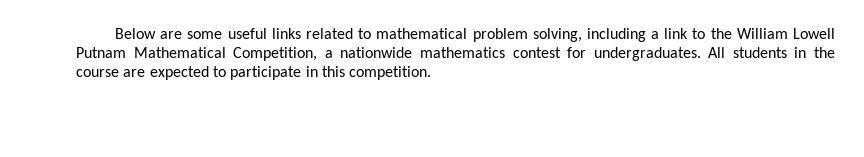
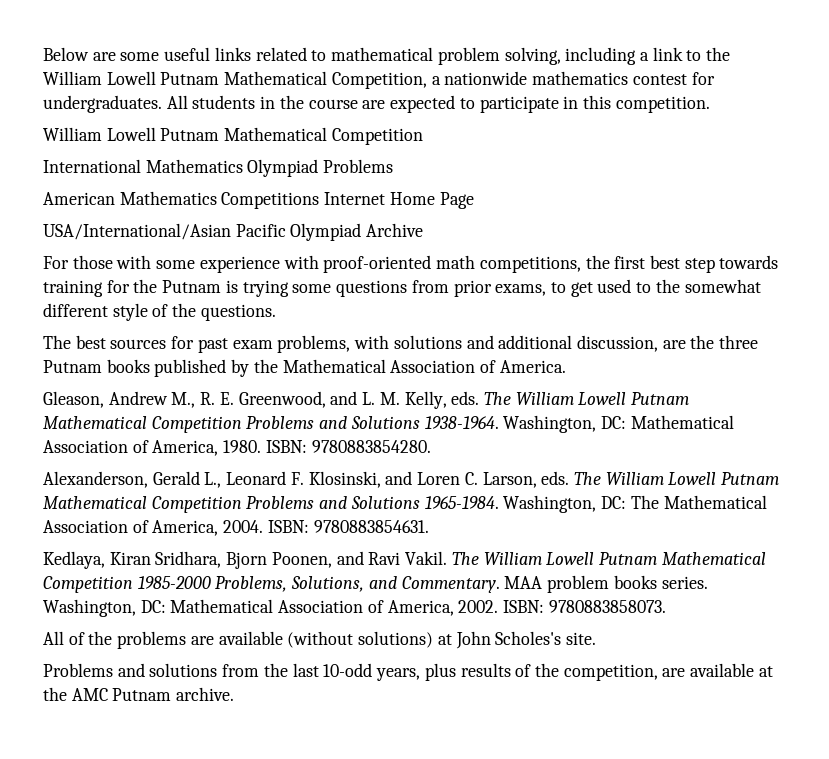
  All students in the course are expected to participate in this competition.
+ William Lowell Putnam Mathematical Competition
+ International Mathematics Olympiad Problems
+ American Mathematics Competitions Internet Home Page
+ USA/International/Asian Pacific Olympiad Archive
+ For those with some experience with proof-oriented math competitions, the first best step towards training for the Putnam is trying some questions from prior exams, to get used to the somewhat different style of the questions.
+ The best sources for past exam problems, with solutions and additional discussion, are the three Putnam books published by the Mathematical Association of America.
+ Gleason, Andrew M., R. E. Greenwood, and L. M. Kelly, eds. The William Lowell Putnam Mathematical Competition Problems and Solutions 1938-1964. Washington, DC: Mathematical Association of America, 1980. ISBN: 9780883854280.
+ Alexanderson, Gerald L., Leonard F. Klosinski, and Loren C. Larson, eds. The William Lowell Putnam Mathematical Competition Problems and Solutions 1965-1984. Washington, DC: The Mathematical Association of America, 2004. ISBN: 9780883854631.
+ Kedlaya, Kiran Sridhara, Bjorn Poonen, and Ravi Vakil. The William Lowell Putnam Mathematical Competition 1985-2000 Problems, Solutions, and Commentary. MAA problem books series. Washington, DC: Mathematical Association of America, 2002. ISBN: 9780883858073.
+ All of the problems are available (without solutions) at John Scholes's site.
+ Problems and solutions from the last 10-odd years, plus results of the competition, are available at the AMC Putnam archive.

